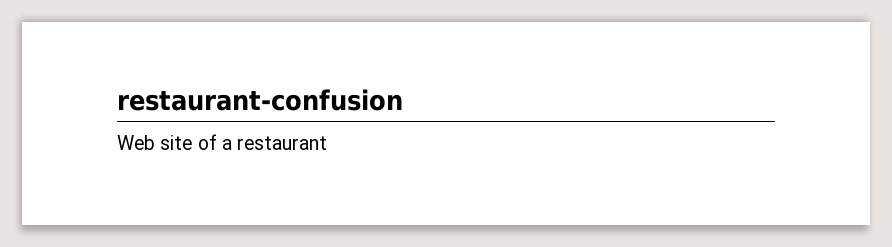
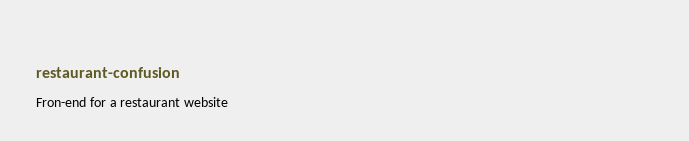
- Web site of a restaurant
+ Fron-end for a restaurant website

